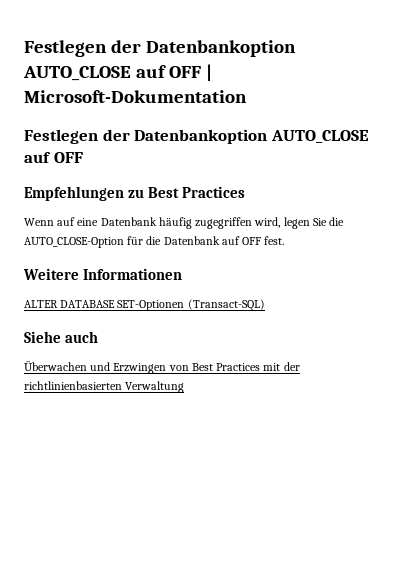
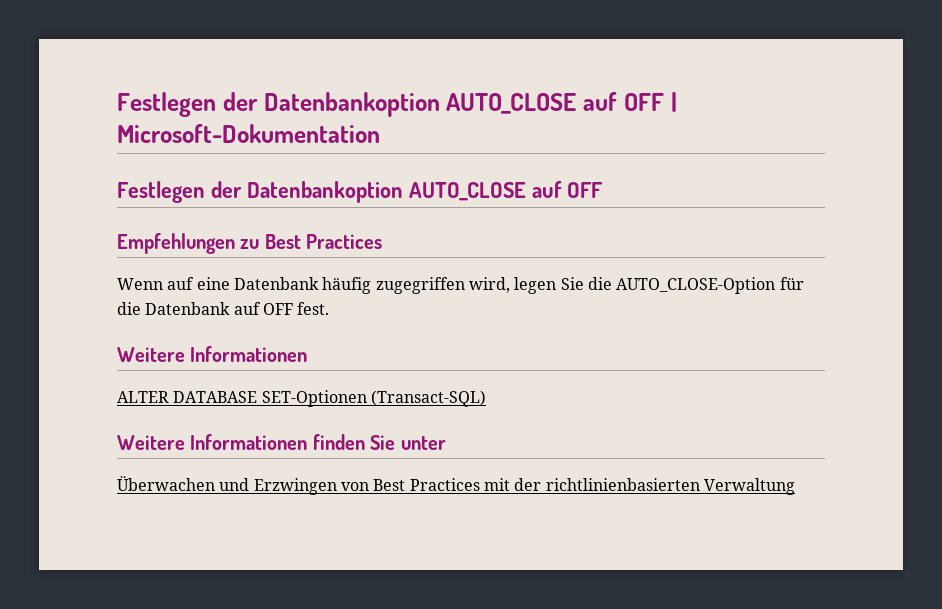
- Siehe auch
+ Weitere Informationen finden Sie unter

